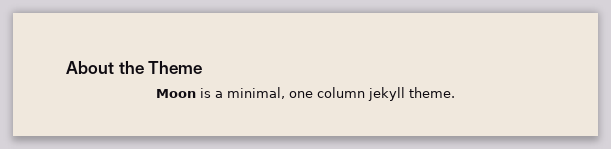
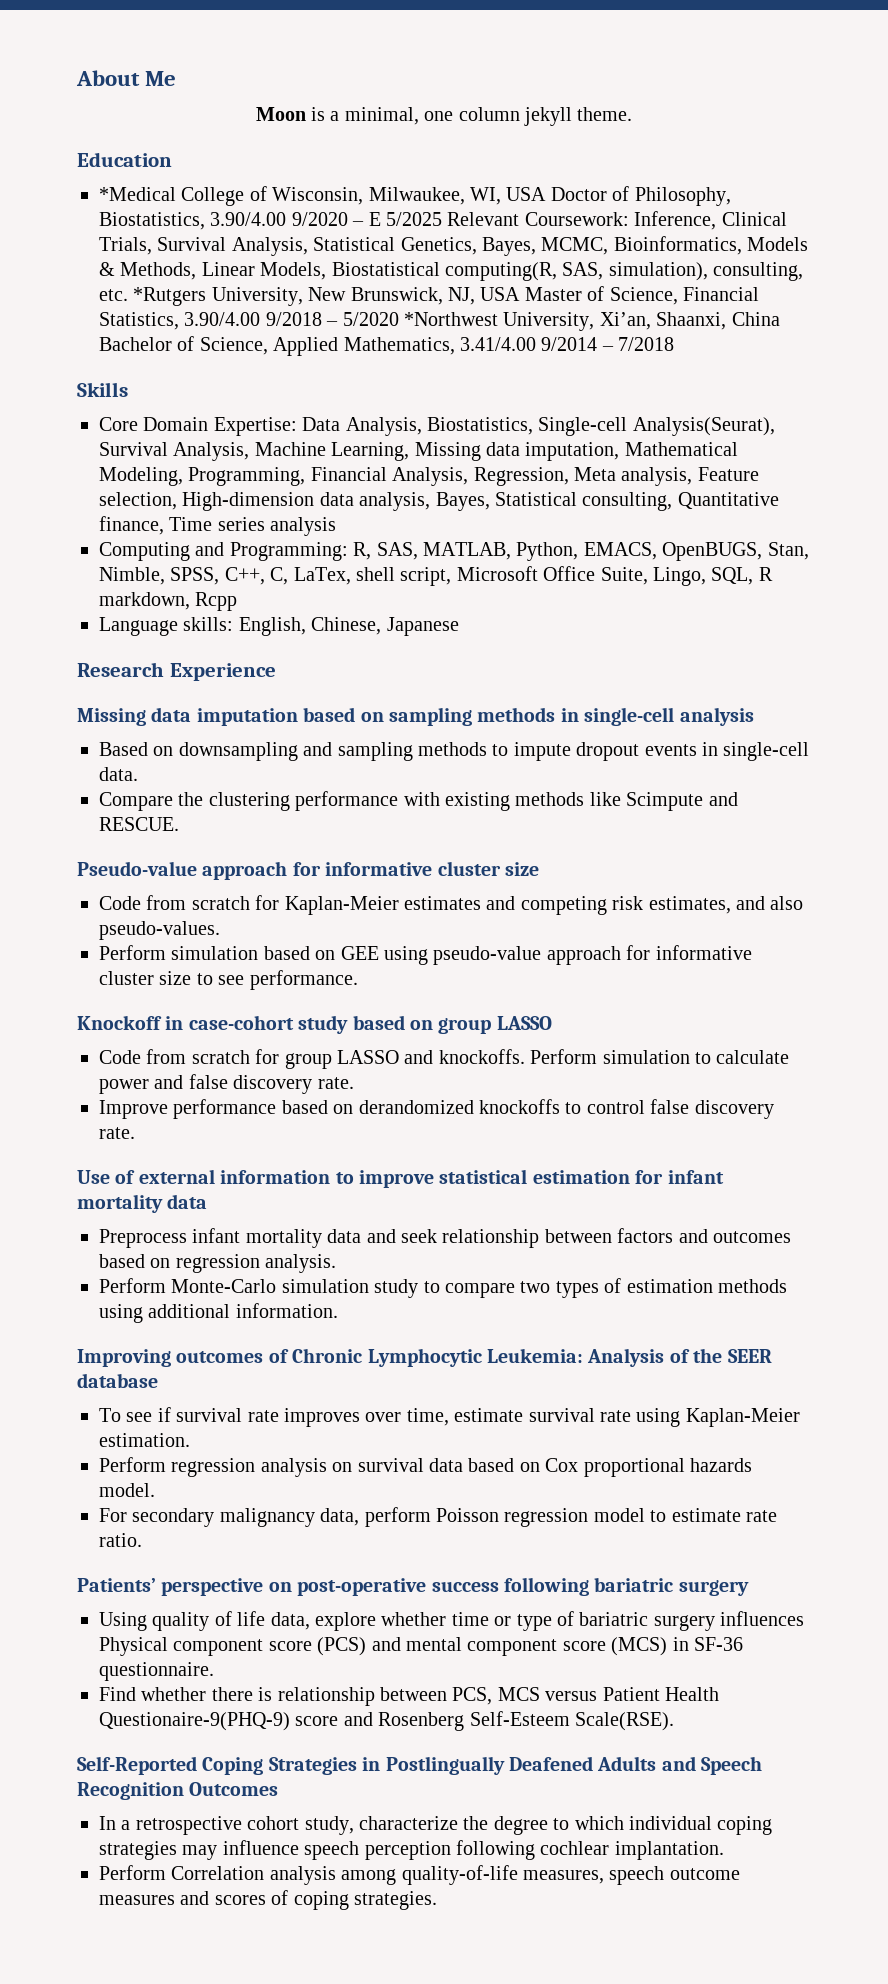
- About the Theme
+ About Me
+ Education
+ *Medical College of Wisconsin, Milwaukee, WI, USA Doctor of Philosophy, Biostatistics, 3.90/4.00 9/2020 – E 5/2025 Relevant Coursework: Inference, Clinical Trials, Survival Analysis, Statistical Genetics, Bayes, MCMC, Bioinformatics, Models & Methods, Linear Models, Biostatistical computing(R, SAS, simulation), consulting, etc. *Rutgers University, New Brunswick, NJ, USA Master of Science, Financial Statistics, 3.90/4.00 9/2018 – 5/2020 *Northwest University, Xi’an, Shaanxi, China Bachelor of Science, Applied Mathematics, 3.41/4.00 9/2014 – 7/2018
+ Skills
+ Core Domain Expertise: Data Analysis, Biostatistics, Single-cell Analysis(Seurat), Survival Analysis, Machine Learning, Missing data imputation, Mathematical Modeling, Programming, Financial Analysis, Regression, Meta analysis, Feature selection, High-dimension data analysis, Bayes, Statistical consulting, Quantitative finance, Time series analysis
+ Computing and Programming: R, SAS, MATLAB, Python, EMACS, OpenBUGS, Stan, Nimble, SPSS, C++, C, LaTex, shell script, Microsoft Office Suite, Lingo, SQL, R markdown, Rcpp
+ Language skills: English, Chinese, Japanese
+ Research Experience
+ Missing data imputation based on sampling methods in single-cell analysis
+ Based on downsampling and sampling methods to impute dropout events in single-cell data.
+ Compare the clustering performance with existing methods like Scimpute and RESCUE.
+ Pseudo-value approach for informative cluster size
+ Code from scratch for Kaplan-Meier estimates and competing risk estimates, and also pseudo-values.
+ Perform simulation based on GEE using pseudo-value approach for informative cluster size to see performance.
+ Knockoff in case-cohort study based on group LASSO
+ Code from scratch for group LASSO and knockoffs. Perform simulation to calculate power and false discovery rate.
+ Improve performance based on derandomized knockoffs to control false discovery rate.
+ Use of external information to improve statistical estimation for infant mortality data
+ Preprocess infant mortality data and seek relationship between factors and outcomes based on regression analysis.
+ Perform Monte-Carlo simulation study to compare two types of estimation methods using additional information.
+ Improving outcomes of Chronic Lymphocytic Leukemia: Analysis of the SEER database
+ To see if survival rate improves over time, estimate survival rate using Kaplan-Meier estimation.
+ Perform regression analysis on survival data based on Cox proportional hazards model.
+ For secondary malignancy data, perform Poisson regression model to estimate rate ratio.
+ Patients’ perspective on post-operative success following bariatric surgery
+ Using quality of life data, explore whether time or type of bariatric surgery influences Physical component score (PCS) and mental component score (MCS) in SF-36 questionnaire.
+ Find whether there is relationship between PCS, MCS versus Patient Health Questionaire-9(PHQ-9) score and Rosenberg Self-Esteem Scale(RSE).
+ Self-Reported Coping Strategies in Postlingually Deafened Adults and Speech Recognition Outcomes
+ In a retrospective cohort study, characterize the degree to which individual coping strategies may influence speech perception following cochlear implantation.
+ Perform Correlation analysis among quality-of-life measures, speech outcome measures and scores of coping strategies.

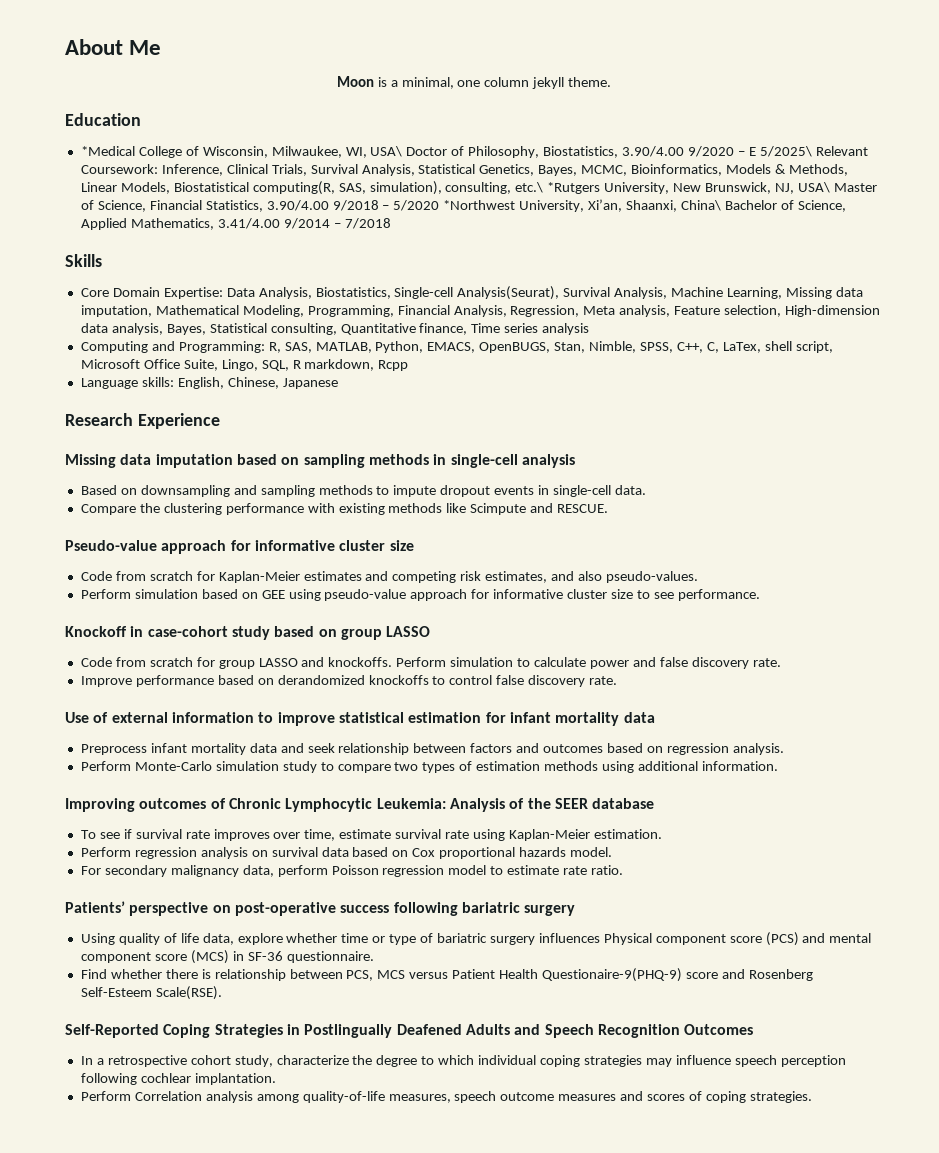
- *Medical College of Wisconsin, Milwaukee, WI, USA Doctor of Philosophy, Biostatistics, 3.90/4.00 9/2020 – E 5/2025 Relevant Coursework:
+ *Medical College of Wisconsin, Milwaukee, WI, USA\ Doctor of Philosophy, Biostatistics, 3.90/4.00 9/2020 – E 5/2025\ Relevant Coursework:
- Inference, Clinical Trials, Survival Analysis, Statistical Genetics, Bayes, MCMC, Bioinformatics, Models & Methods, Linear Models, Biostatistical computing(R, SAS, simulation), consulting, etc. *Rutgers University, New Brunswick, NJ, USA Master of Science, Financial Statistics, 3.90/4.00 9/2018 – 5/2020 *Northwest University, Xi’an, Shaanxi, China Bachelor of Science, Applied Mathematics, 3.41/4.00 9/2014 – 7/2018
+ Inference, Clinical Trials, Survival Analysis, Statistical Genetics, Bayes, MCMC, Bioinformatics, Models & Methods, Linear Models, Biostatistical computing(R, SAS, simulation), consulting, etc.\ *Rutgers University, New Brunswick, NJ, USA\ Master of Science, Financial Statistics, 3.90/4.00 9/2018 – 5/2020 *Northwest University, Xi’an, Shaanxi, China\ Bachelor of Science, Applied Mathematics, 3.41/4.00 9/2014 – 7/2018

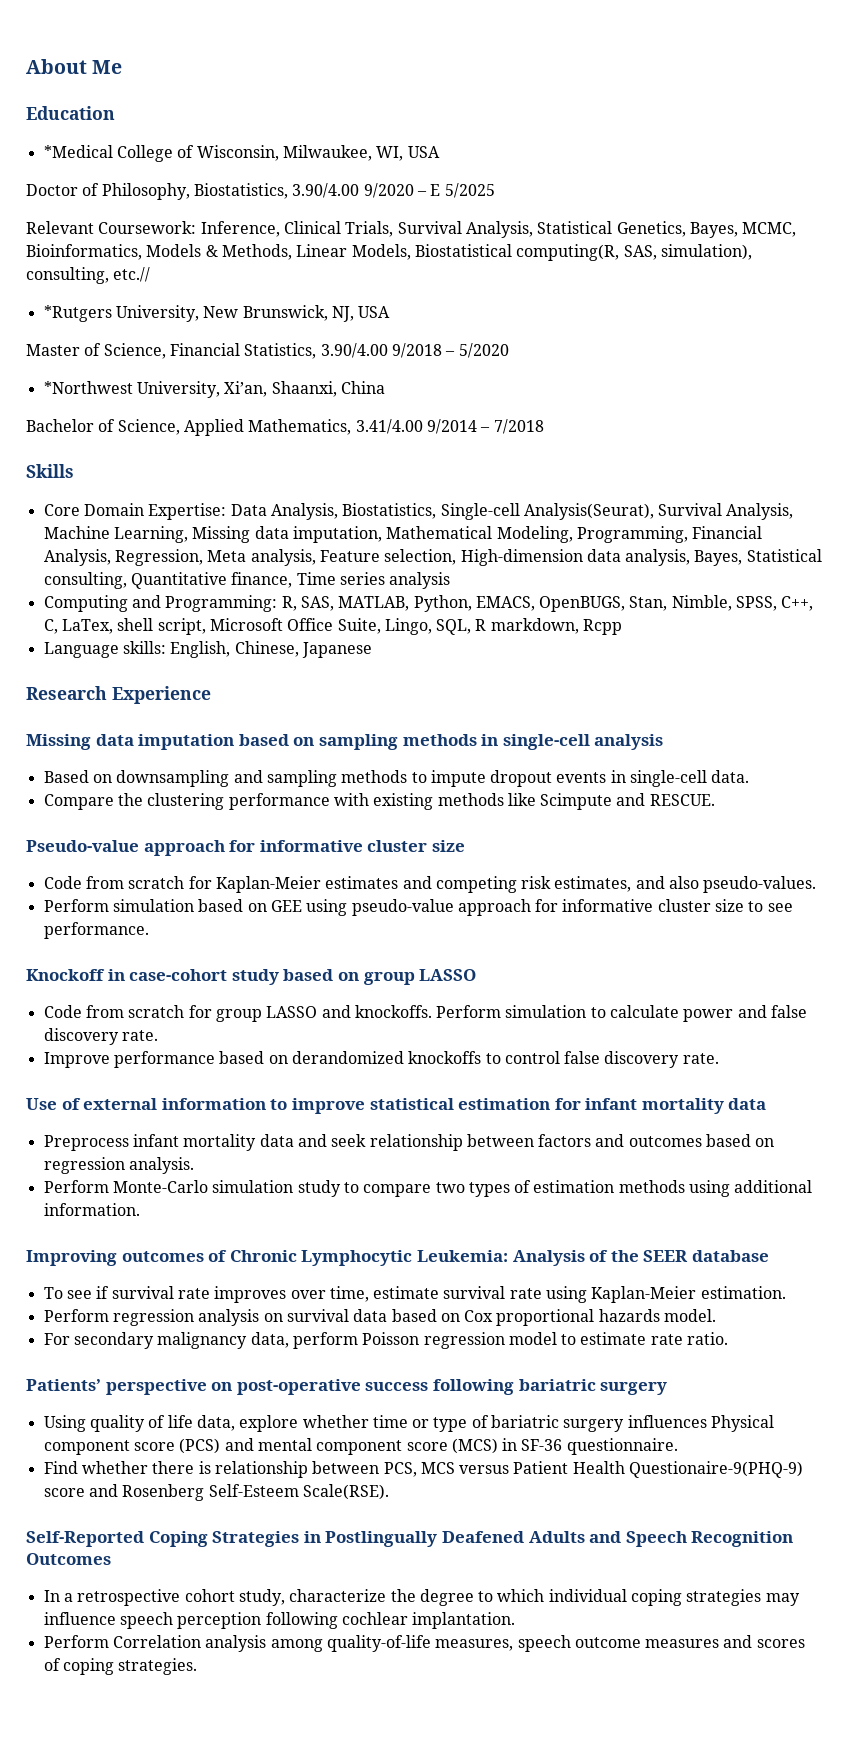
- Moon is a minimal, one column jekyll theme.
- *Medical College of Wisconsin, Milwaukee, WI, USA\ Doctor of Philosophy, Biostatistics, 3.90/4.00 9/2020 – E 5/2025\ Relevant Coursework:
+ *Medical College of Wisconsin, Milwaukee, WI, USA
+ Doctor of Philosophy, Biostatistics, 3.90/4.00 9/2020 – E 5/2025
+ Relevant Coursework:
- Inference, Clinical Trials, Survival Analysis, Statistical Genetics, Bayes, MCMC, Bioinformatics, Models & Methods, Linear Models, Biostatistical computing(R, SAS, simulation), consulting, etc.\ *Rutgers University, New Brunswick, NJ, USA\ Master of Science, Financial Statistics, 3.90/4.00 9/2018 – 5/2020 *Northwest University, Xi’an, Shaanxi, China\ Bachelor of Science, Applied Mathematics, 3.41/4.00 9/2014 – 7/2018
+ Inference, Clinical Trials, Survival Analysis, Statistical Genetics, Bayes, MCMC, Bioinformatics, Models & Methods, Linear Models, Biostatistical computing(R, SAS, simulation), consulting, etc.//
+ *Rutgers University, New Brunswick, NJ, USA
+ Master of Science, Financial Statistics, 3.90/4.00 9/2018 – 5/2020
+ *Northwest University, Xi’an, Shaanxi, China
+ Bachelor of Science, Applied Mathematics, 3.41/4.00 9/2014 – 7/2018

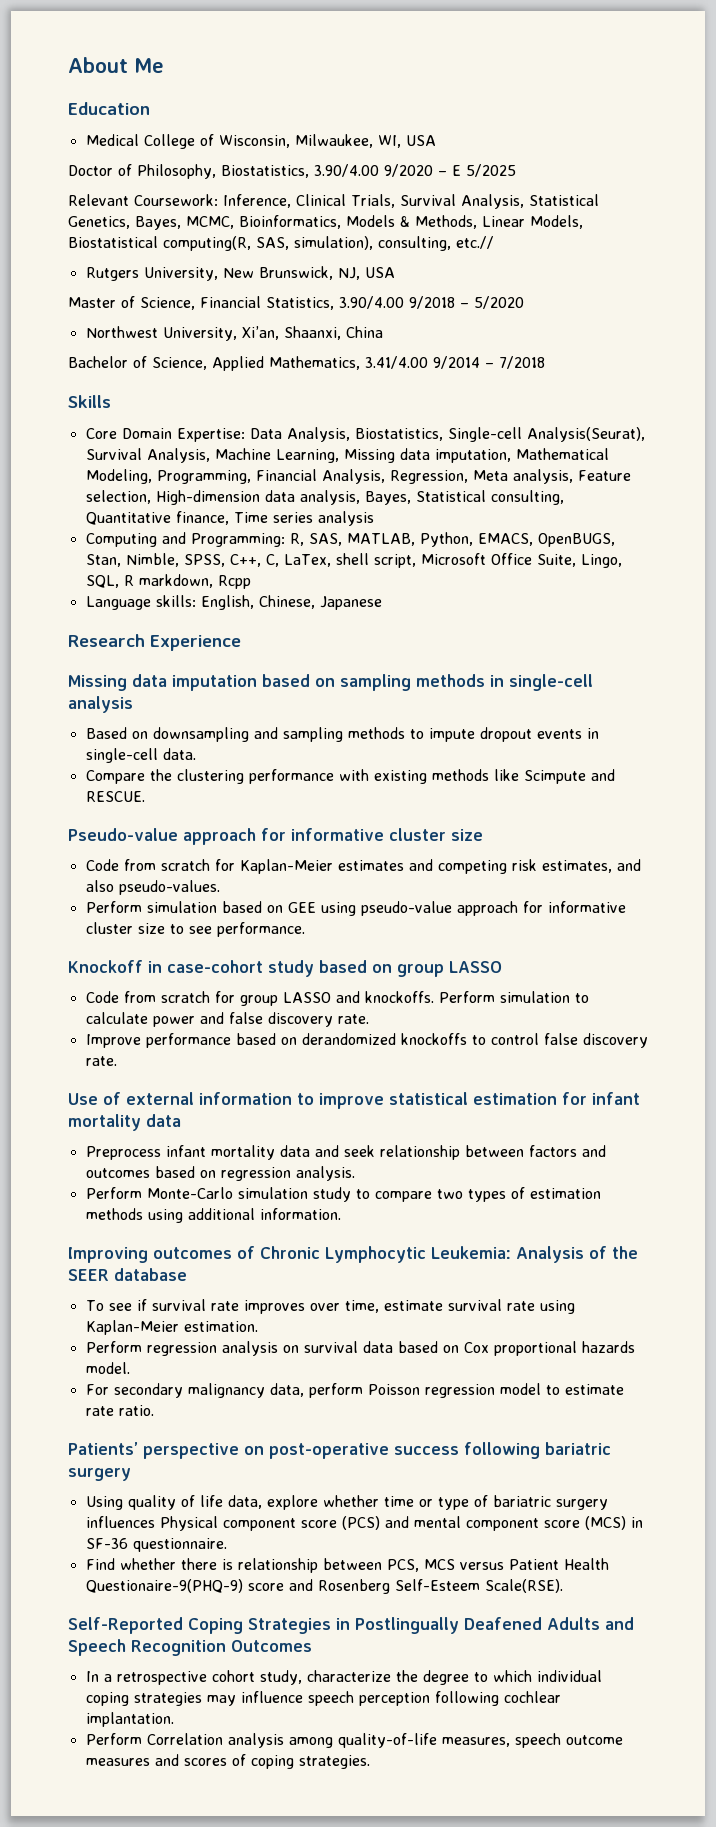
- *Medical College of Wisconsin, Milwaukee, WI, USA
+ Medical College of Wisconsin, Milwaukee, WI, USA
- *Rutgers University, New Brunswick, NJ, USA
+ Rutgers University, New Brunswick, NJ, USA
- *Northwest University, Xi’an, Shaanxi, China
+ Northwest University, Xi’an, Shaanxi, China

